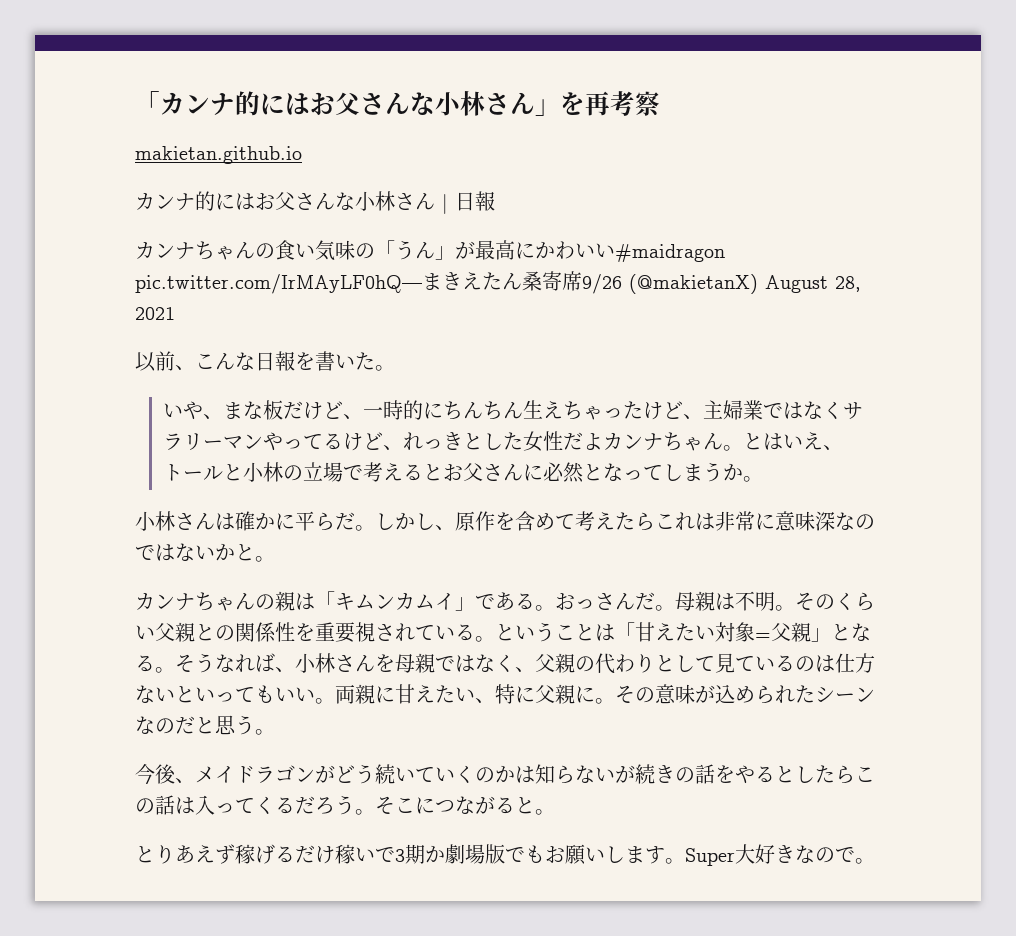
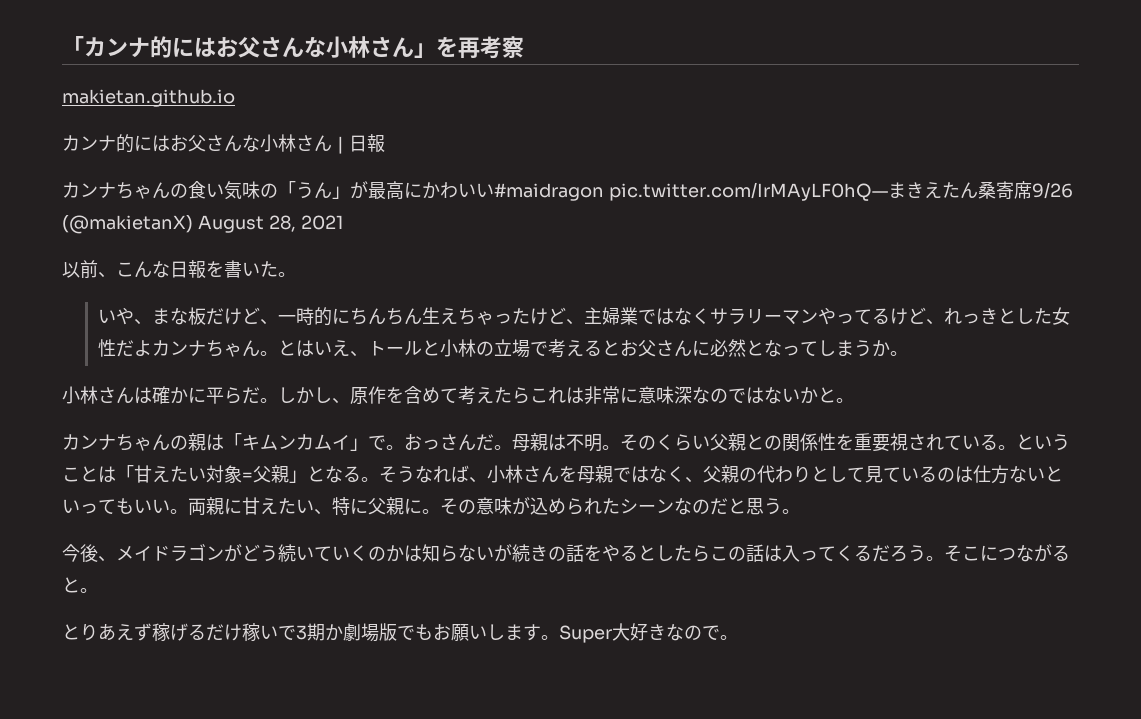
- カンナちゃんの親は「キムンカムイ」である。
+ カンナちゃんの親は「キムンカムイ」で。

